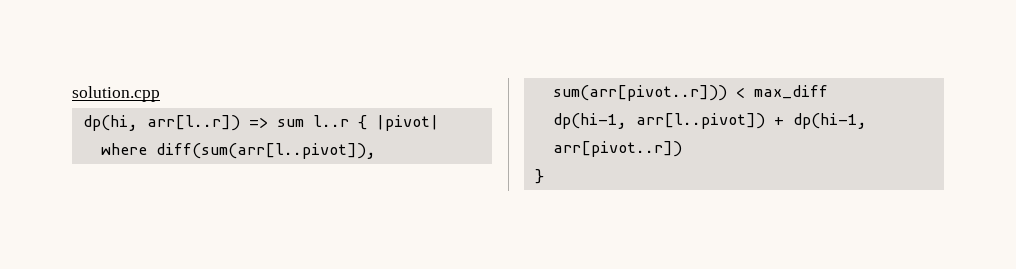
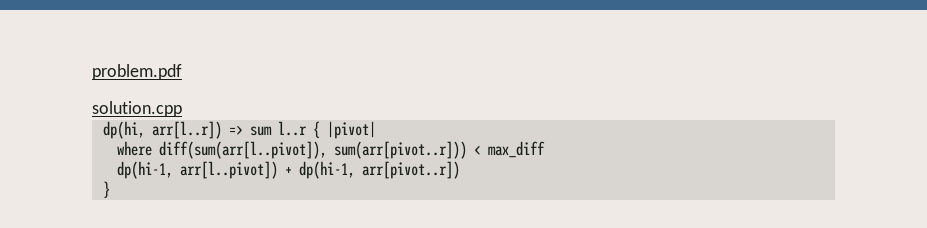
+ problem.pdf

